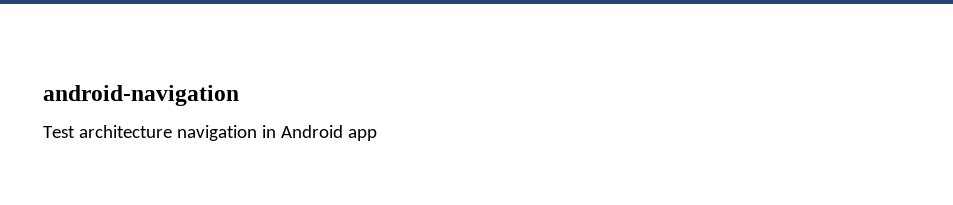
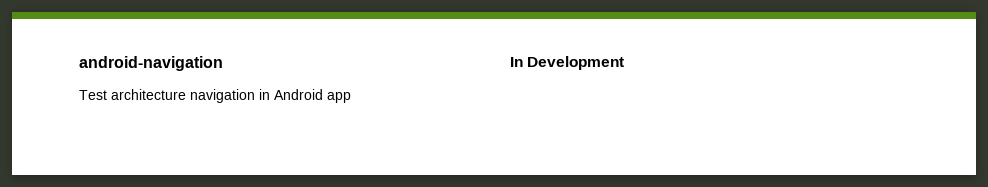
+ In Development

